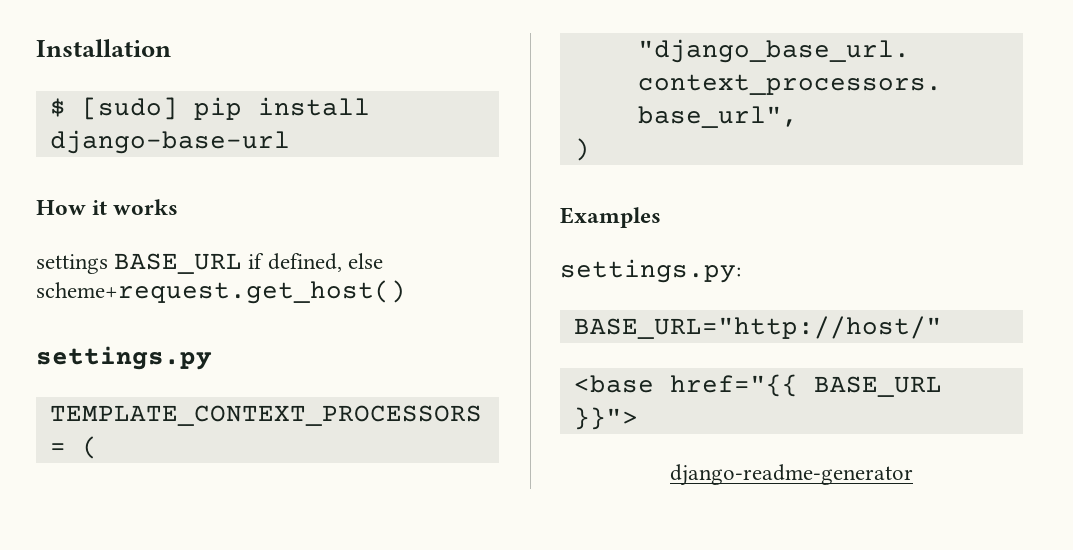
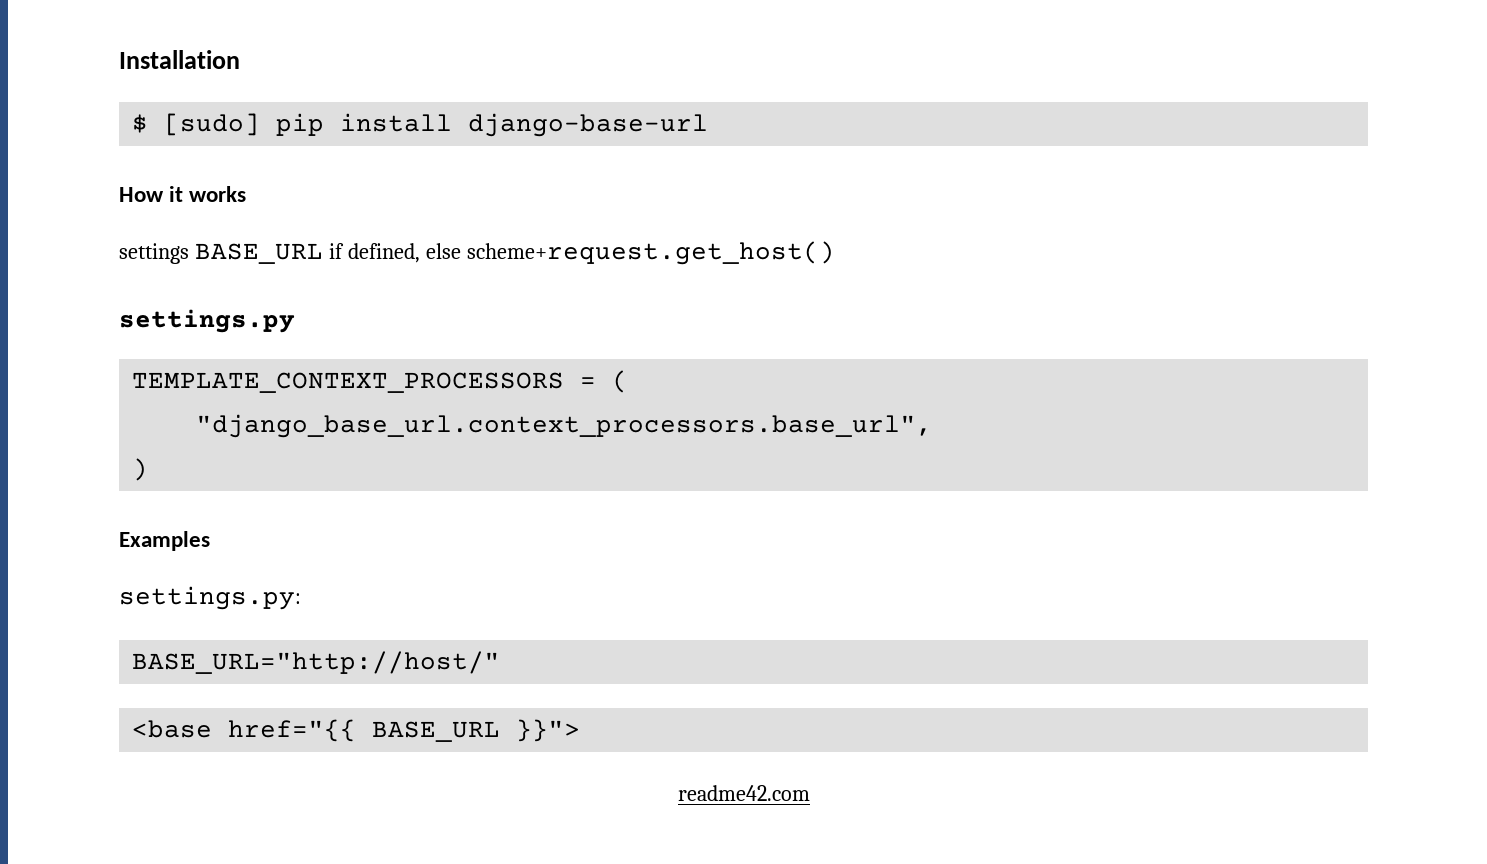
- django-readme-generator
+ readme42.com

